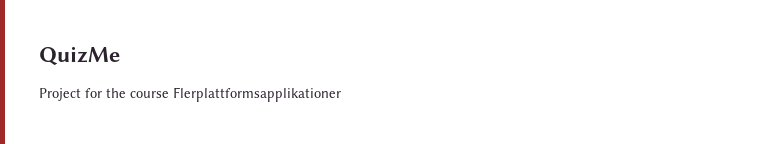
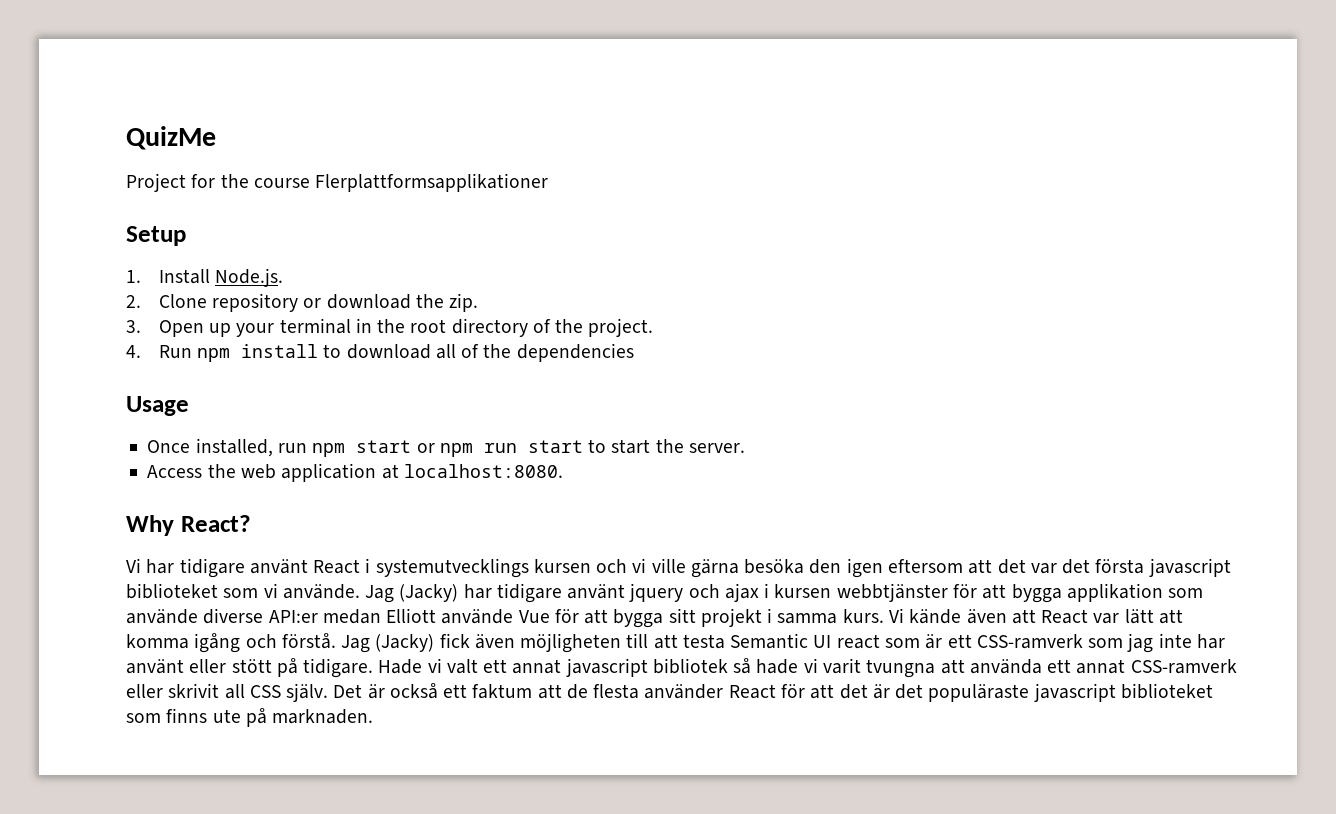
+ Setup
+ 1. Install Node.js.
+ 2. Clone repository or download the zip.
+ 3. Open up your terminal in the root directory of the project.
+ 4. Run npm install to download all of the dependencies
+ Usage
+ Once installed, run npm start or npm run start to start the server.
+ Access the web application at localhost:8080.
+ Why React?
+ Vi har tidigare använt React i systemutvecklings kursen och vi ville gärna besöka den igen eftersom att det var det första javascript biblioteket som vi använde. Jag (Jacky) har tidigare använt jquery och ajax i kursen webbtjänster för att bygga applikation som använde diverse API:er medan Elliott använde Vue för att bygga sitt projekt i samma kurs. Vi kände även att React var lätt att komma igång och förstå. Jag (Jacky) fick även möjligheten till att testa Semantic UI react som är ett CSS-ramverk som jag inte har använt eller stött på tidigare. Hade vi valt ett annat javascript bibliotek så hade vi varit tvungna att använda ett annat CSS-ramverk eller skrivit all CSS själv. Det är också ett faktum att de flesta använder React för att det är det populäraste javascript biblioteket som finns ute på marknaden.

